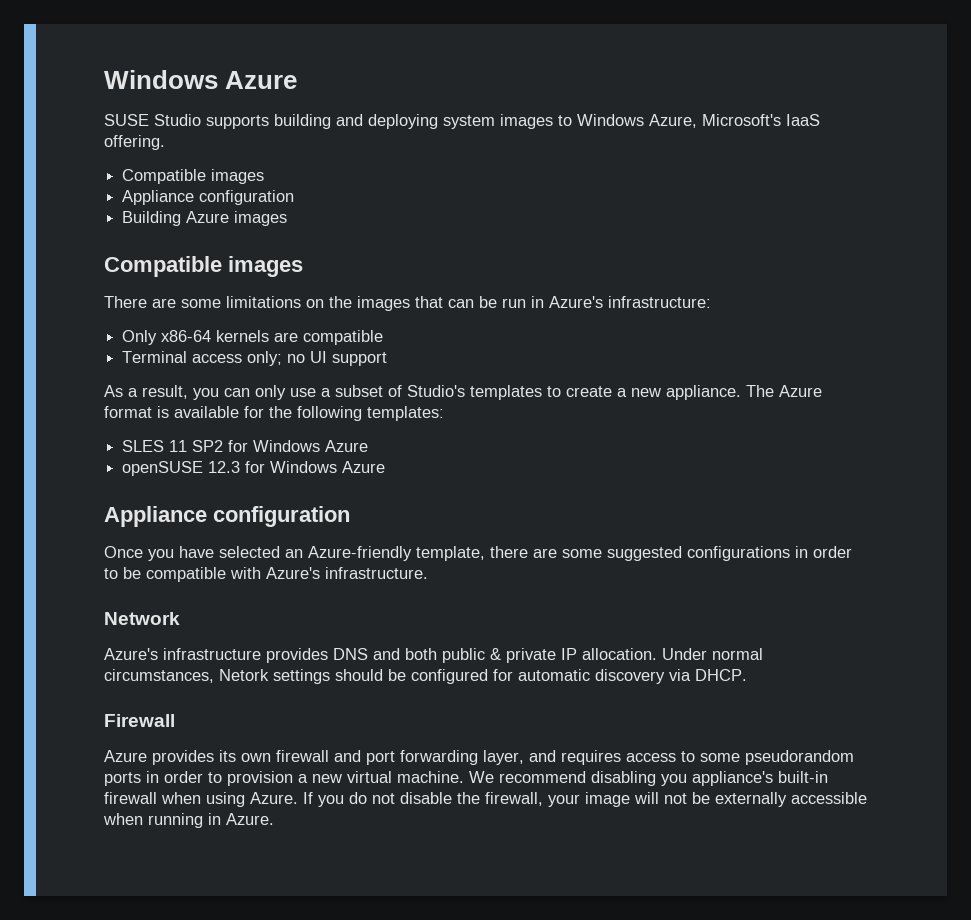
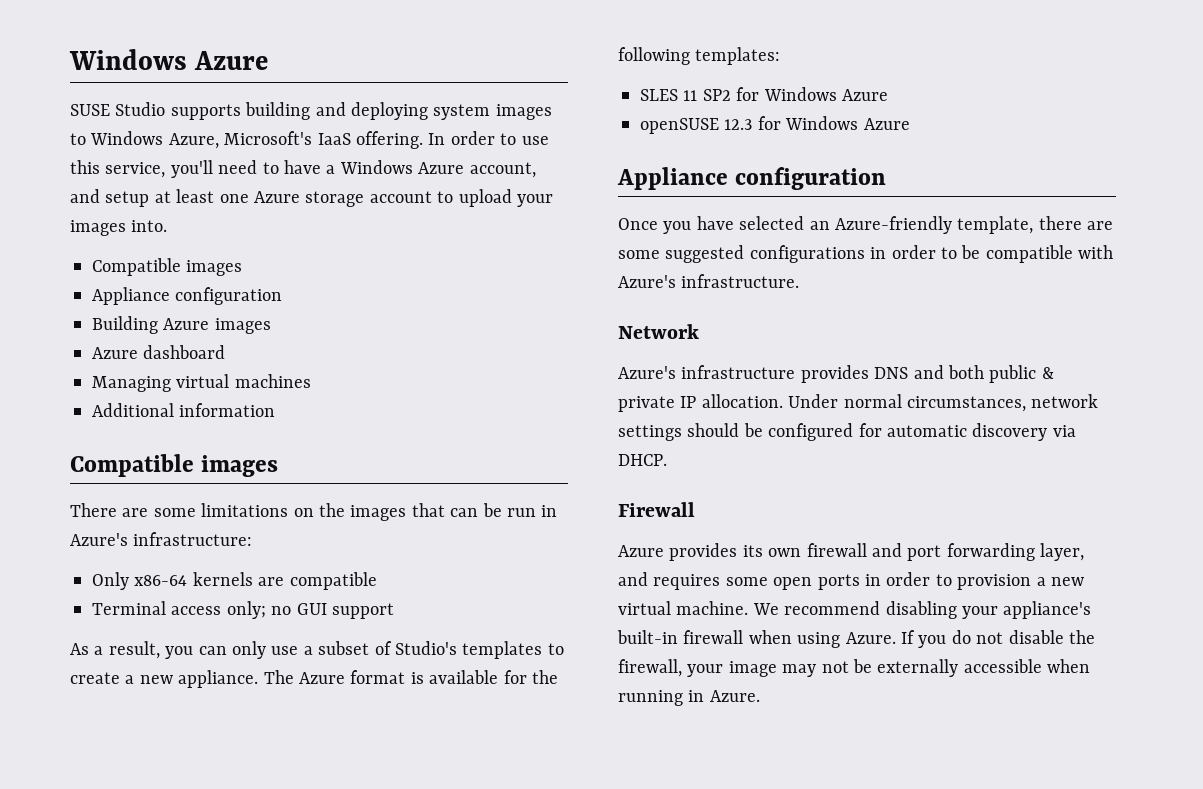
+ In order to use this service, you'll need to have a Windows Azure account, and setup at least one Azure storage account to upload your images into.
+ Azure dashboard
+ Managing virtual machines
+ Additional information
- Terminal access only; no UI support
+ Terminal access only; no GUI support
- Under normal circumstances, Netork settings should be configured for automatic discovery via DHCP.
+ Under normal circumstances, network settings should be configured for automatic discovery via DHCP.
- Azure provides its own firewall and port forwarding layer, and requires access to some pseudorandom ports in order to provision a new virtual machine.
+ Azure provides its own firewall and port forwarding layer, and requires some open ports in order to provision a new virtual machine.
- We recommend disabling you appliance's built-in firewall when using Azure.
+ We recommend disabling your appliance's built-in firewall when using Azure.
- If you do not disable the firewall, your image will not be externally accessible when running in Azure.
+ If you do not disable the firewall, your image may not be externally accessible when running in Azure.

